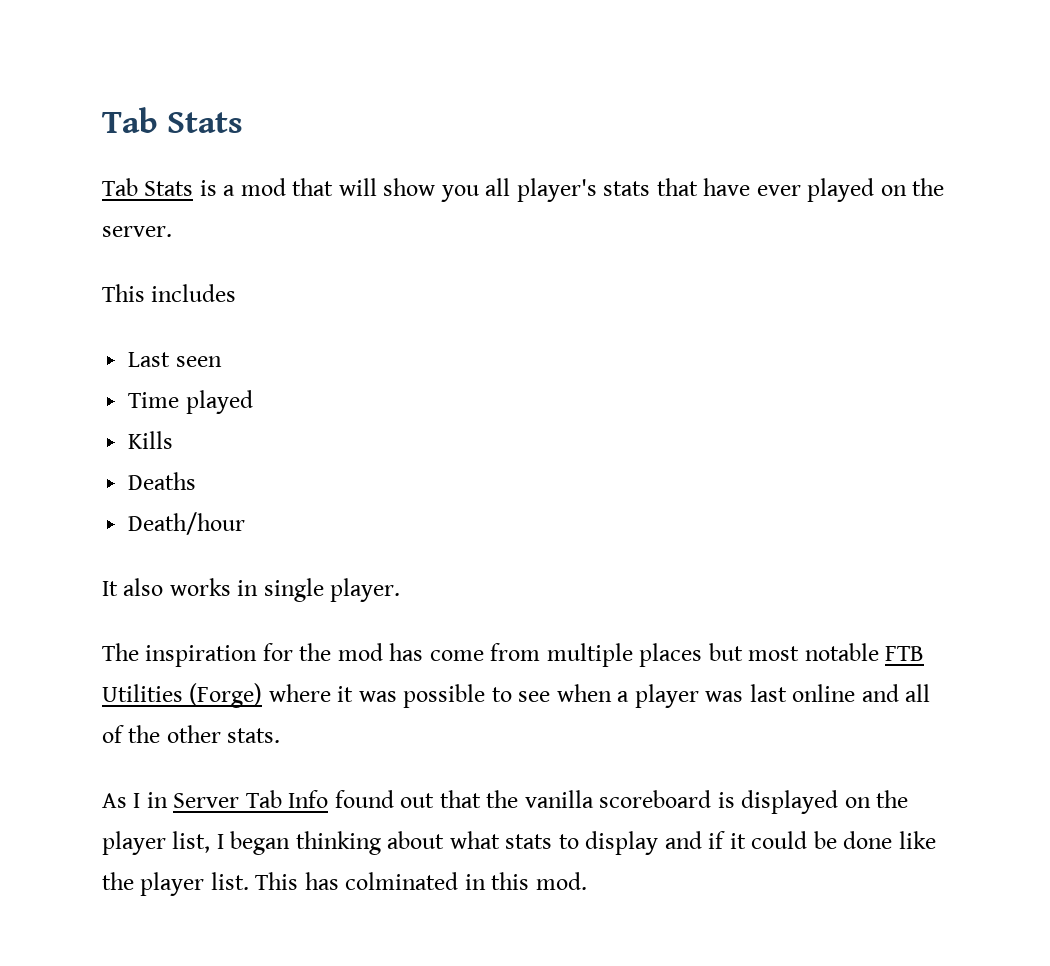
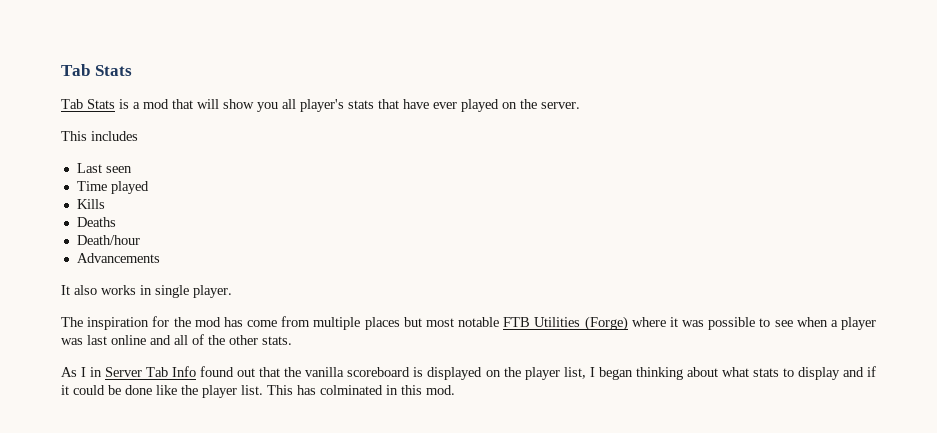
+ Advancements

